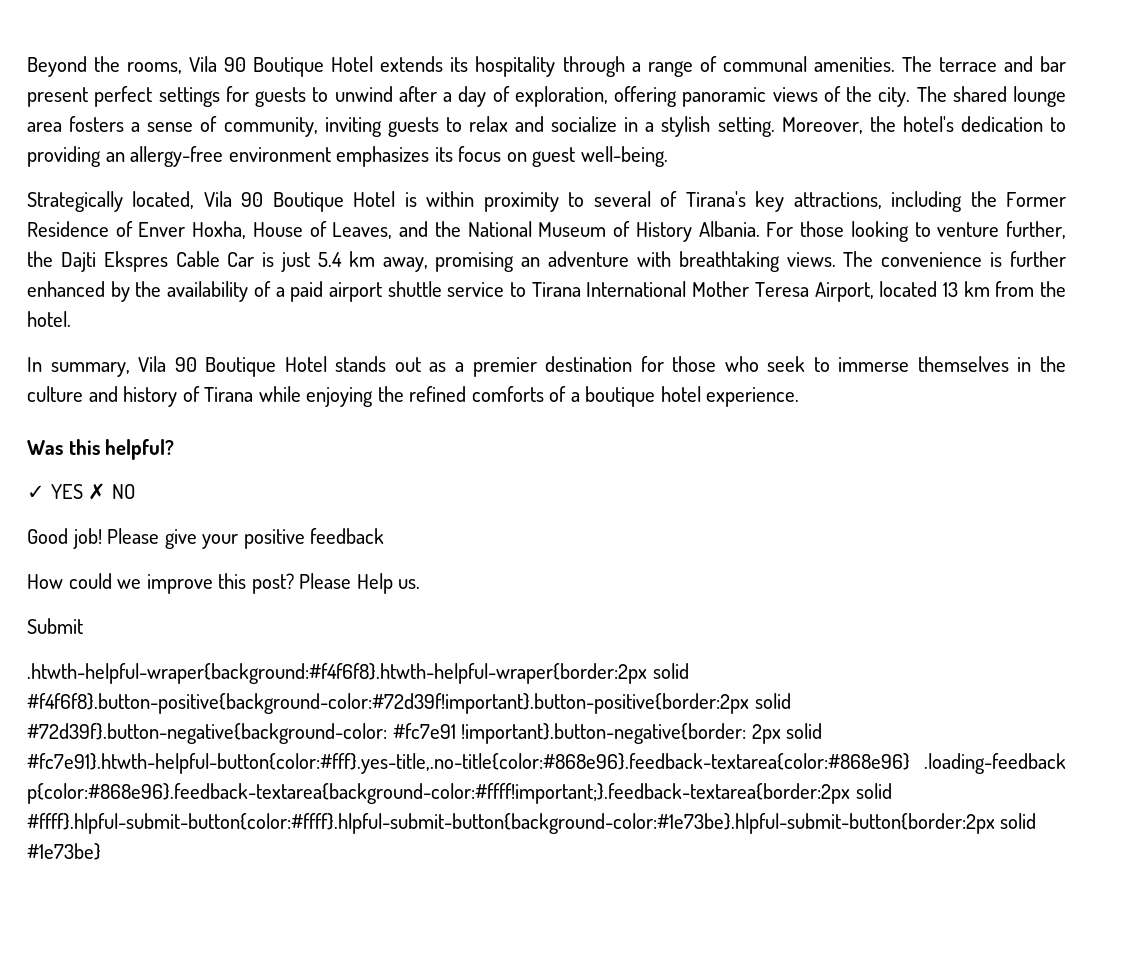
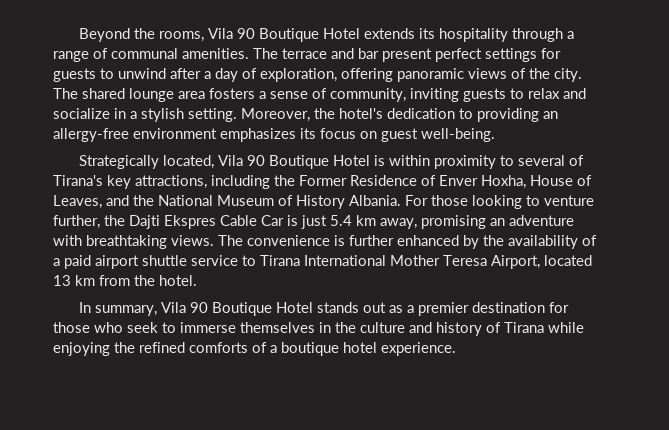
- Was this helpful?
- ✓ YES ✗ NO
- Good job! Please give your positive feedback
- How could we improve this post? Please Help us.
- Submit
- .htwth-helpful-wraper{background:#f4f6f8}.htwth-helpful-wraper{border:2px solid #f4f6f8}.button-positive{background-color:#72d39f!important}.button-positive{border:2px solid #72d39f}.button-negative{background-color: #fc7e91 !important}.button-negative{border: 2px solid #fc7e91}.htwth-helpful-button{color:#fff}.yes-title,.no-title{color:#868e96}.feedback-textarea{color:#868e96} .loading-feedback p{color:#868e96}.feedback-textarea{background-color:#ffff!important;}.feedback-textarea{border:2px solid #ffff}.hlpful-submit-button{color:#ffff}.hlpful-submit-button{background-color:#1e73be}.hlpful-submit-button{border:2px solid #1e73be}

